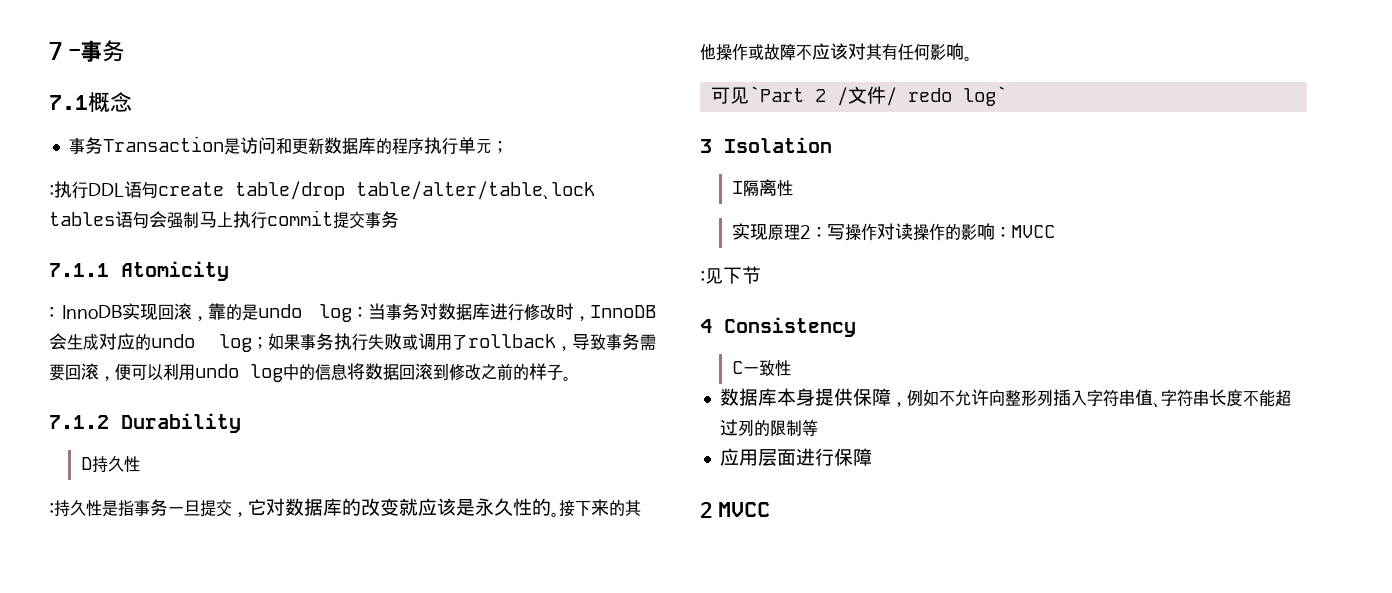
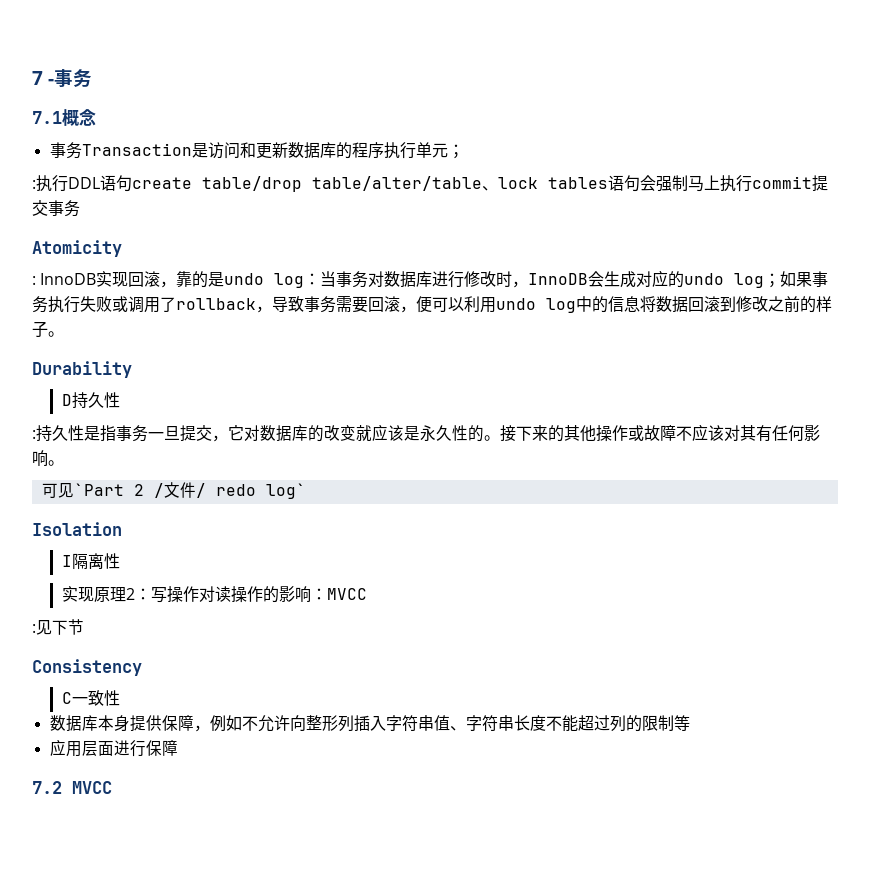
- 7.1.1 Atomicity
+ Atomicity
- 7.1.2 Durability
+ Durability
- 3 Isolation
+ Isolation
- 4 Consistency
+ Consistency
- 2 MVCC
+ 7.2 MVCC

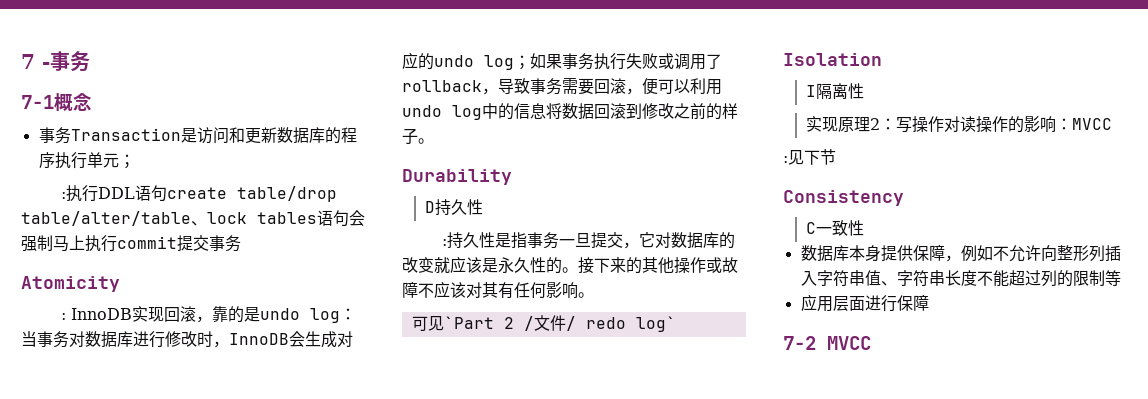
- 7.1概念
+ 7-1概念
- 7.2 MVCC
+ 7-2 MVCC

